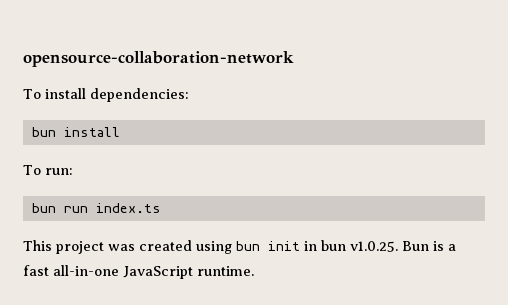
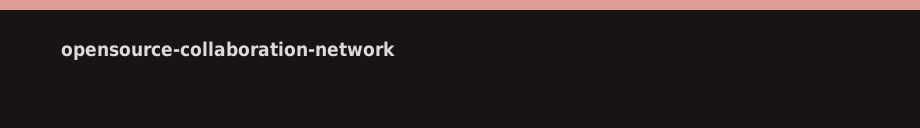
- To install dependencies:
- bun install
- To run:
- bun run index.ts
- This project was created using bun init in bun v1.0.25. Bun is a fast all-in-one JavaScript runtime.

